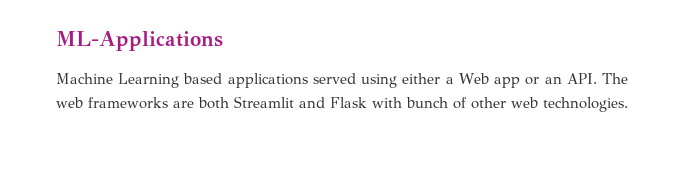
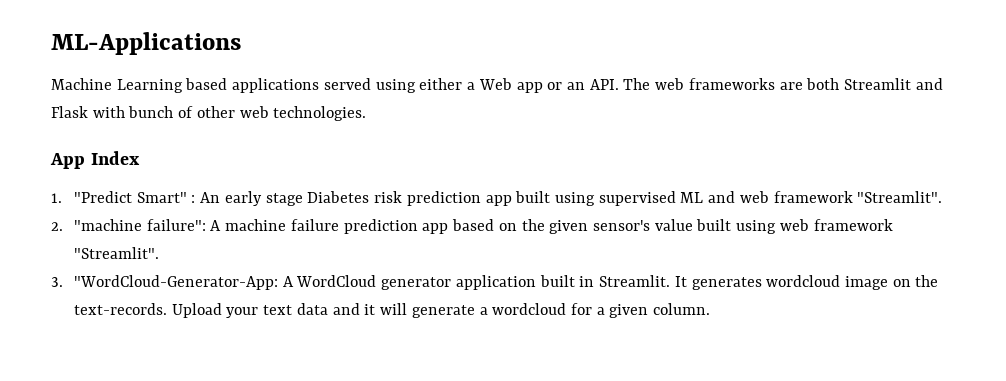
+ App Index
+ 1. "Predict Smart" : An early stage Diabetes risk prediction app built using supervised ML and web framework "Streamlit".
+ 2. "machine failure": A machine failure prediction app based on the given sensor's value built using web framework "Streamlit".
+ 3. "WordCloud-Generator-App: A WordCloud generator application built in Streamlit. It generates wordcloud image on the text-records. Upload your text data and it will generate a wordcloud for a given column.

